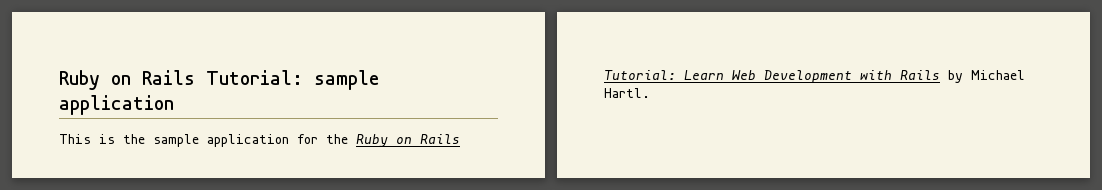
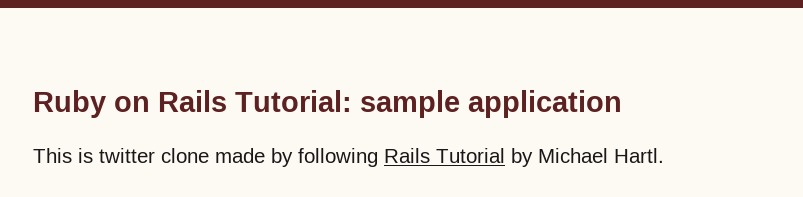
- This is the sample application for the Ruby on Rails Tutorial: Learn Web Development with Rails by Michael Hartl.
+ This is twitter clone made by following Rails Tutorial by Michael Hartl.

